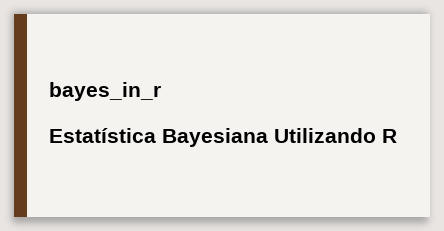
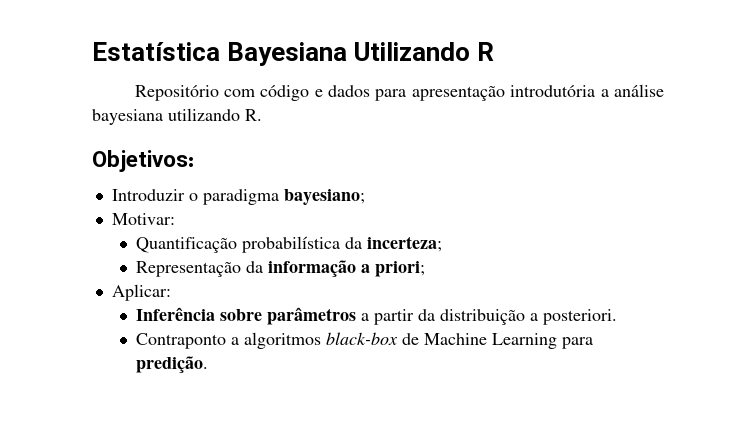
- bayes_in_r
+ Repositório com código e dados para apresentação introdutória a análise bayesiana utilizando R.
+ Objetivos:
+ Introduzir o paradigma bayesiano;
+ Motivar:
+ Quantificação probabilística da incerteza;
+ Representação da informação a priori;
+ Aplicar:
+ Inferência sobre parâmetros a partir da distribuição a posteriori.
+ Contraponto a algoritmos black-box de Machine Learning para predição.

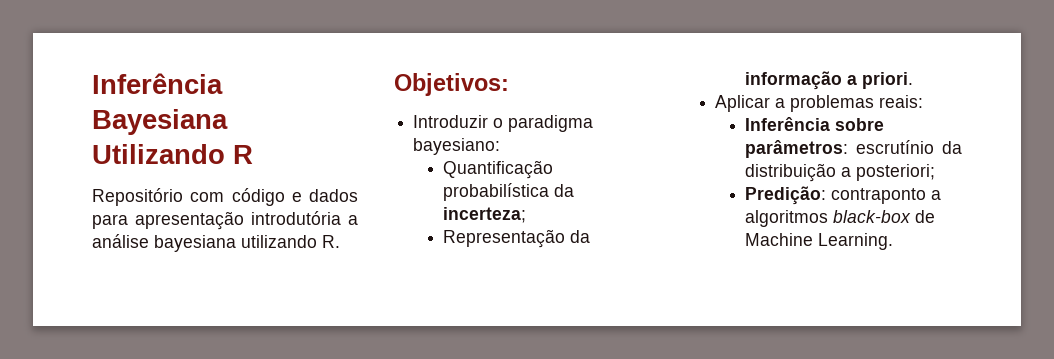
- Estatística Bayesiana Utilizando R
+ Inferência Bayesiana Utilizando R
- Introduzir o paradigma bayesiano;
- Motivar:
+ Introduzir o paradigma bayesiano:
- Representação da informação a priori;
- Aplicar:
- Inferência sobre parâmetros a partir da distribuição a posteriori.
- Contraponto a algoritmos black-box de Machine Learning para predição.
+ Representação da informação a priori.
+ Aplicar a problemas reais:
+ Inferência sobre parâmetros: escrutínio da distribuição a posteriori;
+ Predição: contraponto a algoritmos black-box de Machine Learning.

